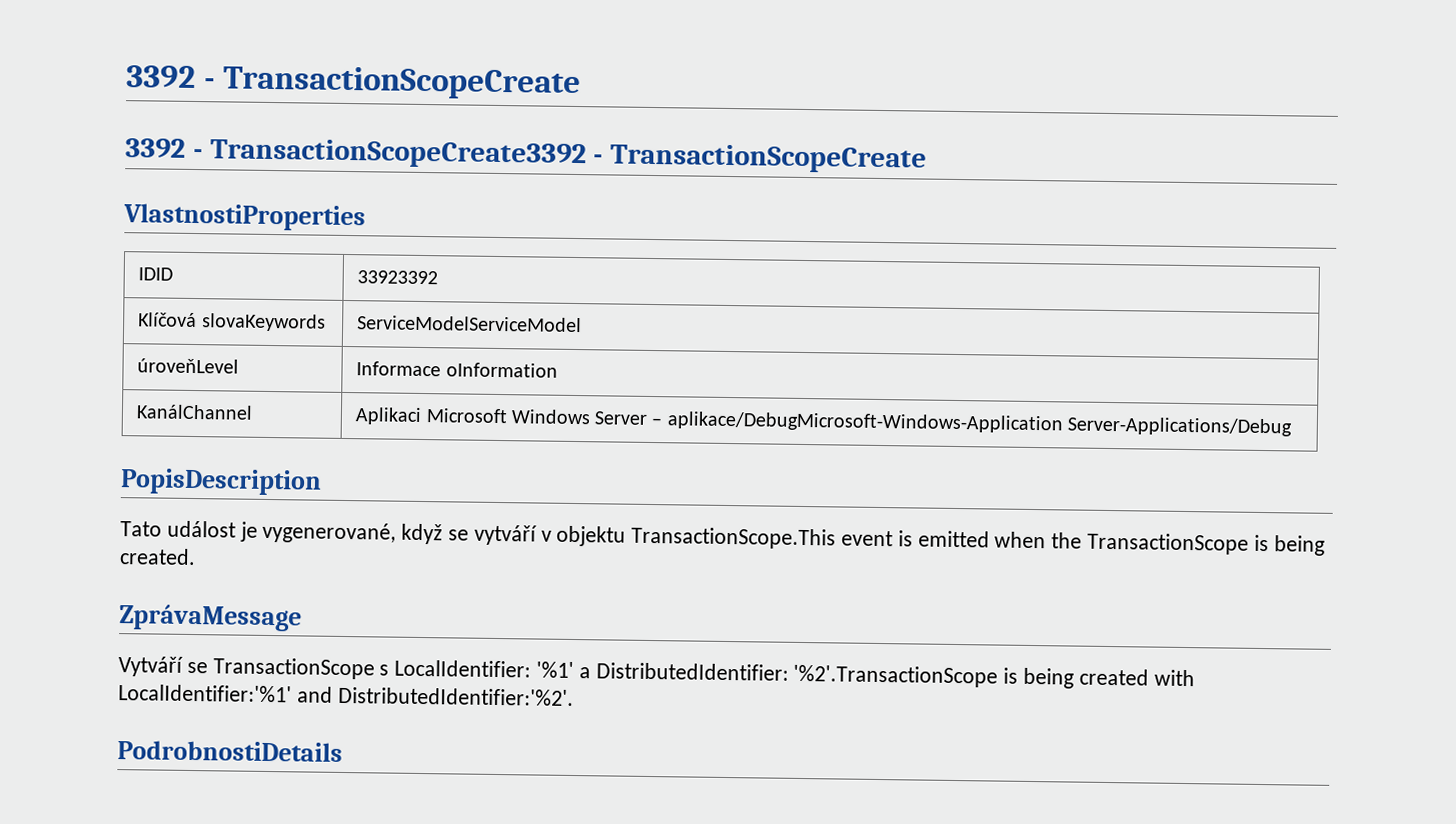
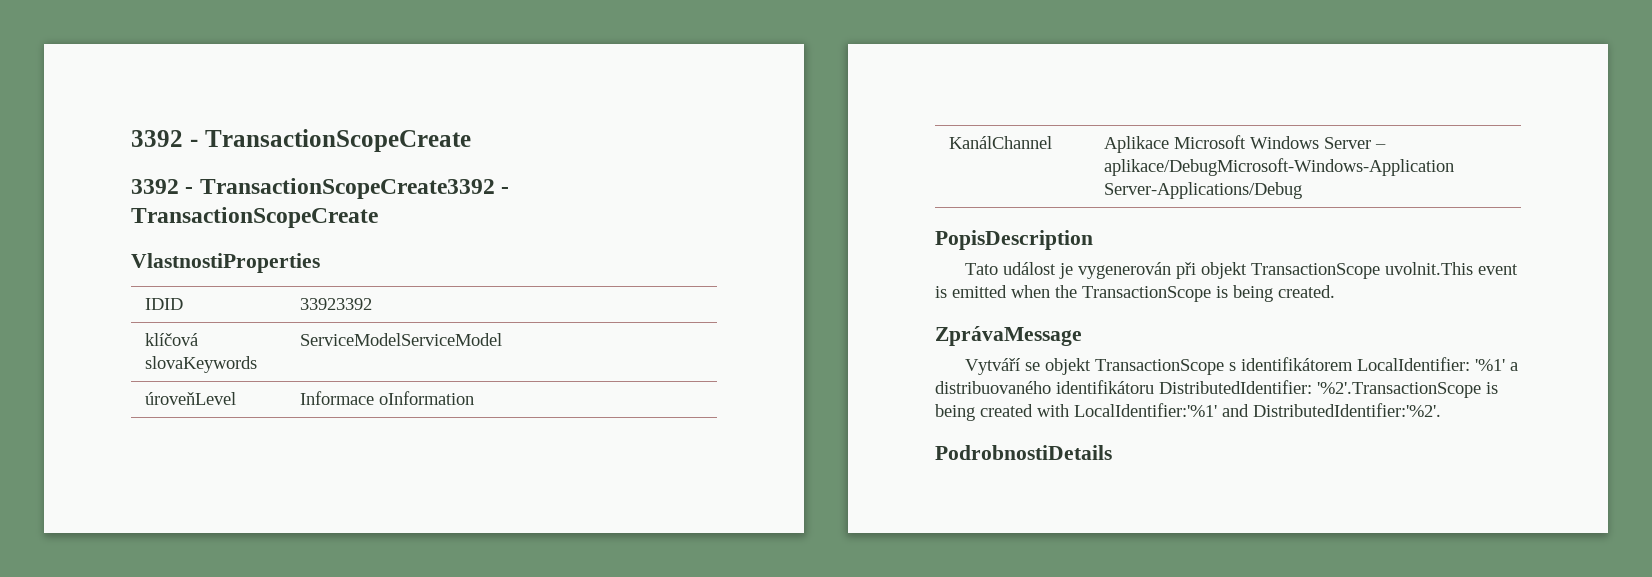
- Klíčová slovaKeywords | ServiceModelServiceModel
+ klíčová slovaKeywords | ServiceModelServiceModel
- KanálChannel | Aplikaci Microsoft Windows Server – aplikace/DebugMicrosoft-Windows-Application Server-Applications/Debug
+ KanálChannel | Aplikace Microsoft Windows Server – aplikace/DebugMicrosoft-Windows-Application Server-Applications/Debug
- Tato událost je vygenerované, když se vytváří v objektu TransactionScope.This event is emitted when the TransactionScope is being created.
+ Tato událost je vygenerován při objekt TransactionScope uvolnit.This event is emitted when the TransactionScope is being created.
- Vytváří se TransactionScope s LocalIdentifier: '%1' a DistributedIdentifier: '%2'.TransactionScope is being created with LocalIdentifier:'%1' and DistributedIdentifier:'%2'.
+ Vytváří se objekt TransactionScope s identifikátorem LocalIdentifier: '%1' a distribuovaného identifikátoru DistributedIdentifier: '%2'.TransactionScope is being created with LocalIdentifier:'%1' and DistributedIdentifier:'%2'.

